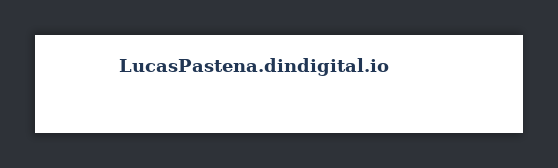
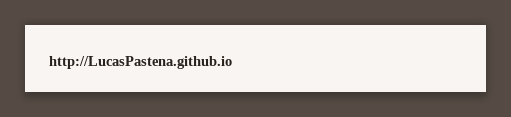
- LucasPastena.dindigital.io
+ http://LucasPastena.github.io

